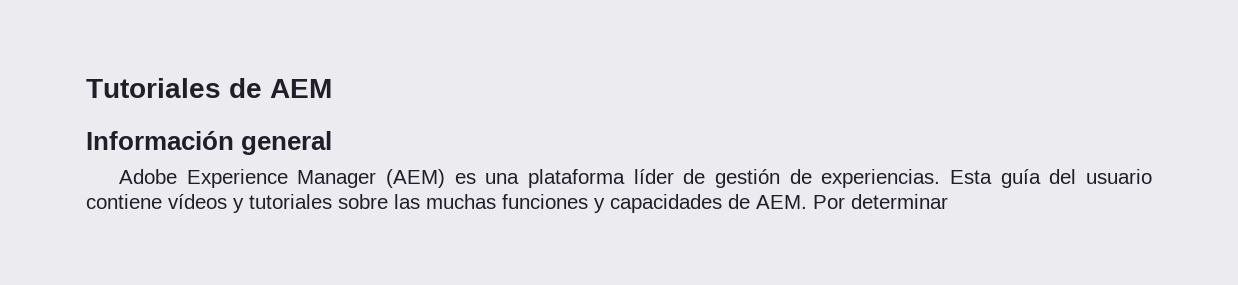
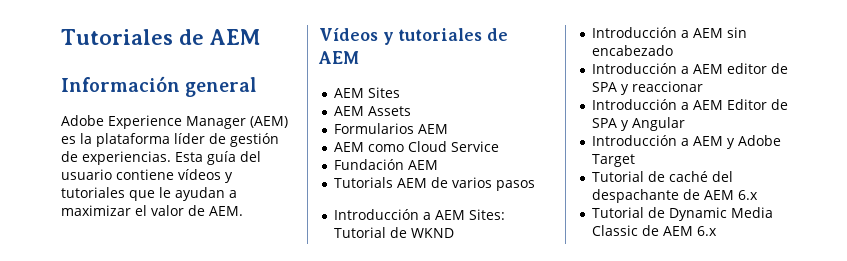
- Adobe Experience Manager (AEM) es una plataforma líder de gestión de experiencias.
+ Adobe Experience Manager (AEM) es la plataforma líder de gestión de experiencias.
- Esta guía del usuario contiene vídeos y tutoriales sobre las muchas funciones y capacidades de AEM. Por determinar
+ Esta guía del usuario contiene vídeos y tutoriales que le ayudan a maximizar el valor de AEM.
+ Vídeos y tutoriales de AEM
+ AEM Sites
+ AEM Assets
+ Formularios AEM
+ AEM como Cloud Service
+ Fundación AEM
+ Tutorials AEM de varios pasos
+ Introducción a AEM Sites: Tutorial de WKND
+ Introducción a AEM sin encabezado
+ Introducción a AEM editor de SPA y reaccionar
+ Introducción a AEM Editor de SPA y Angular
+ Introducción a AEM y Adobe Target
+ Tutorial de caché del despachante de AEM 6.x
+ Tutorial de Dynamic Media Classic de AEM 6.x

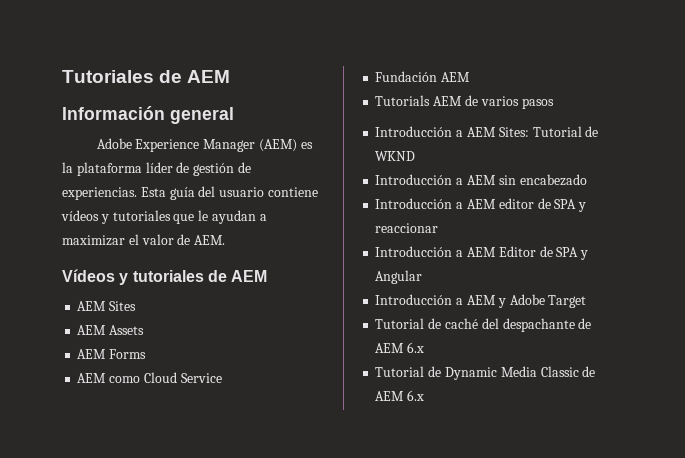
- Formularios AEM
+ AEM Forms

